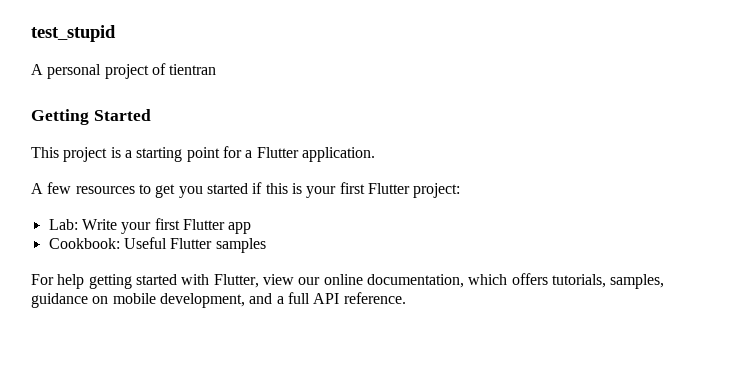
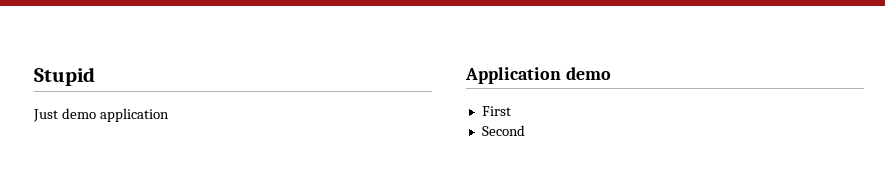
- test_stupid
- A personal project of tientran
- Getting Started
- This project is a starting point for a Flutter application.
- A few resources to get you started if this is your first Flutter project:
- Lab: Write your first Flutter app
- Cookbook: Useful Flutter samples
- For help getting started with Flutter, view our online documentation, which offers tutorials, samples, guidance on mobile development, and a full API reference.
+ Stupid
+ Just demo application
+ Application demo
+ First
+ Second

